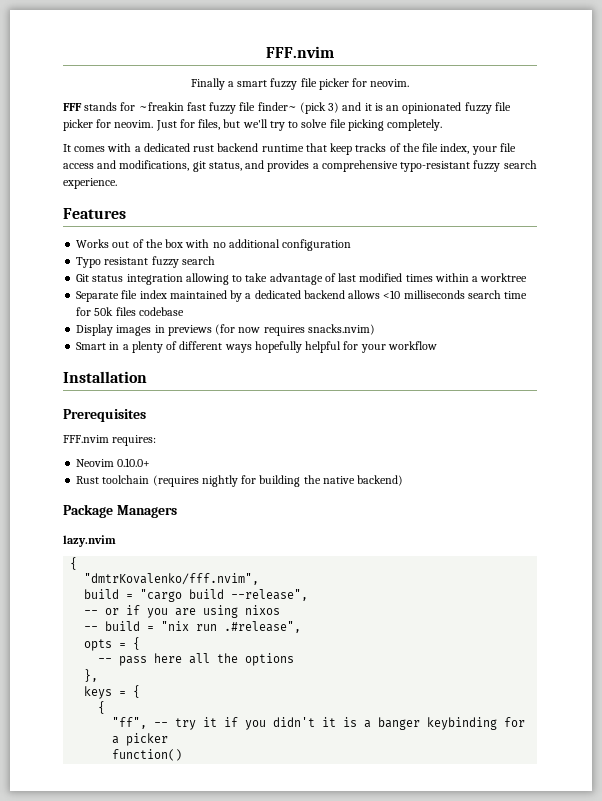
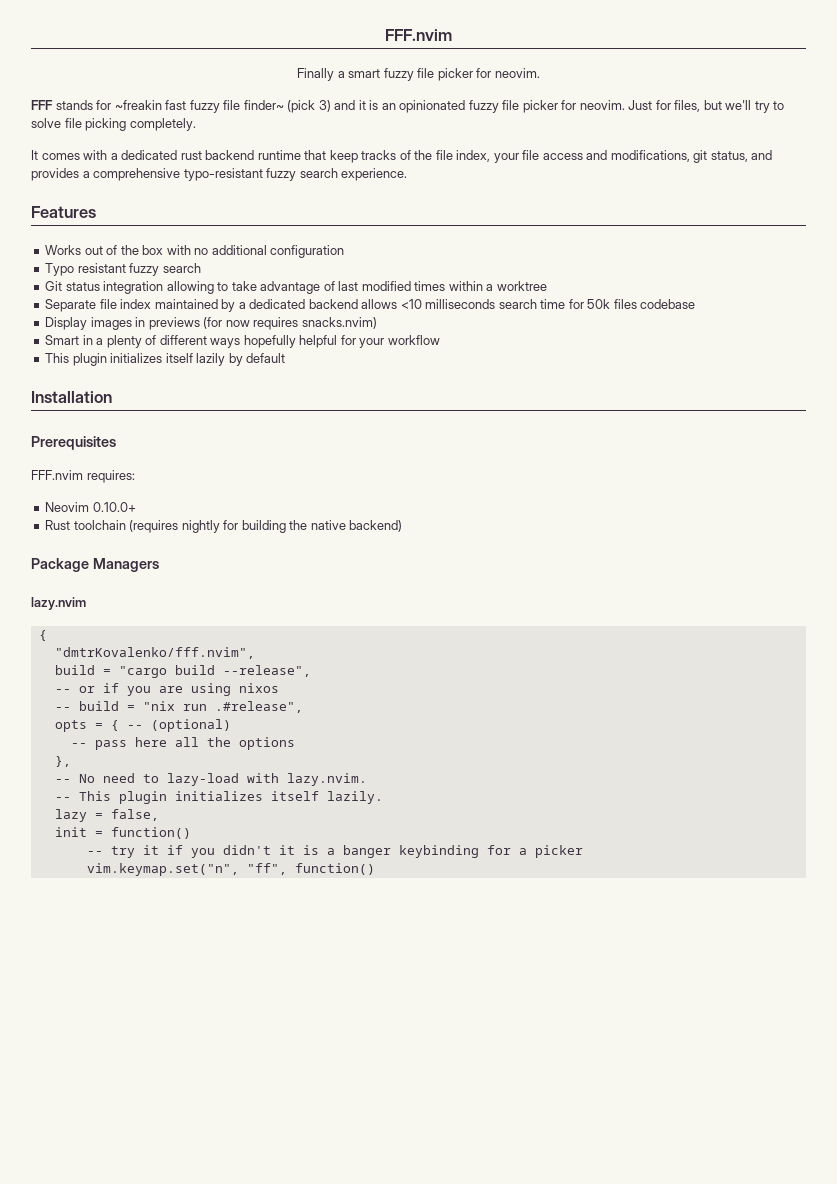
+ This plugin initializes itself lazily by default
- opts = {
+ opts = { -- (optional)
- keys = {
- {
- "ff", -- try it if you didn't it is a banger keybinding for a picker
+ -- No need to lazy-load with lazy.nvim.
+ -- This plugin initializes itself lazily.
+ lazy = false,
+ init = function()
+ -- try it if you didn't it is a banger keybinding for a picker
- function()
+ vim.keymap.set("n", "ff", function()

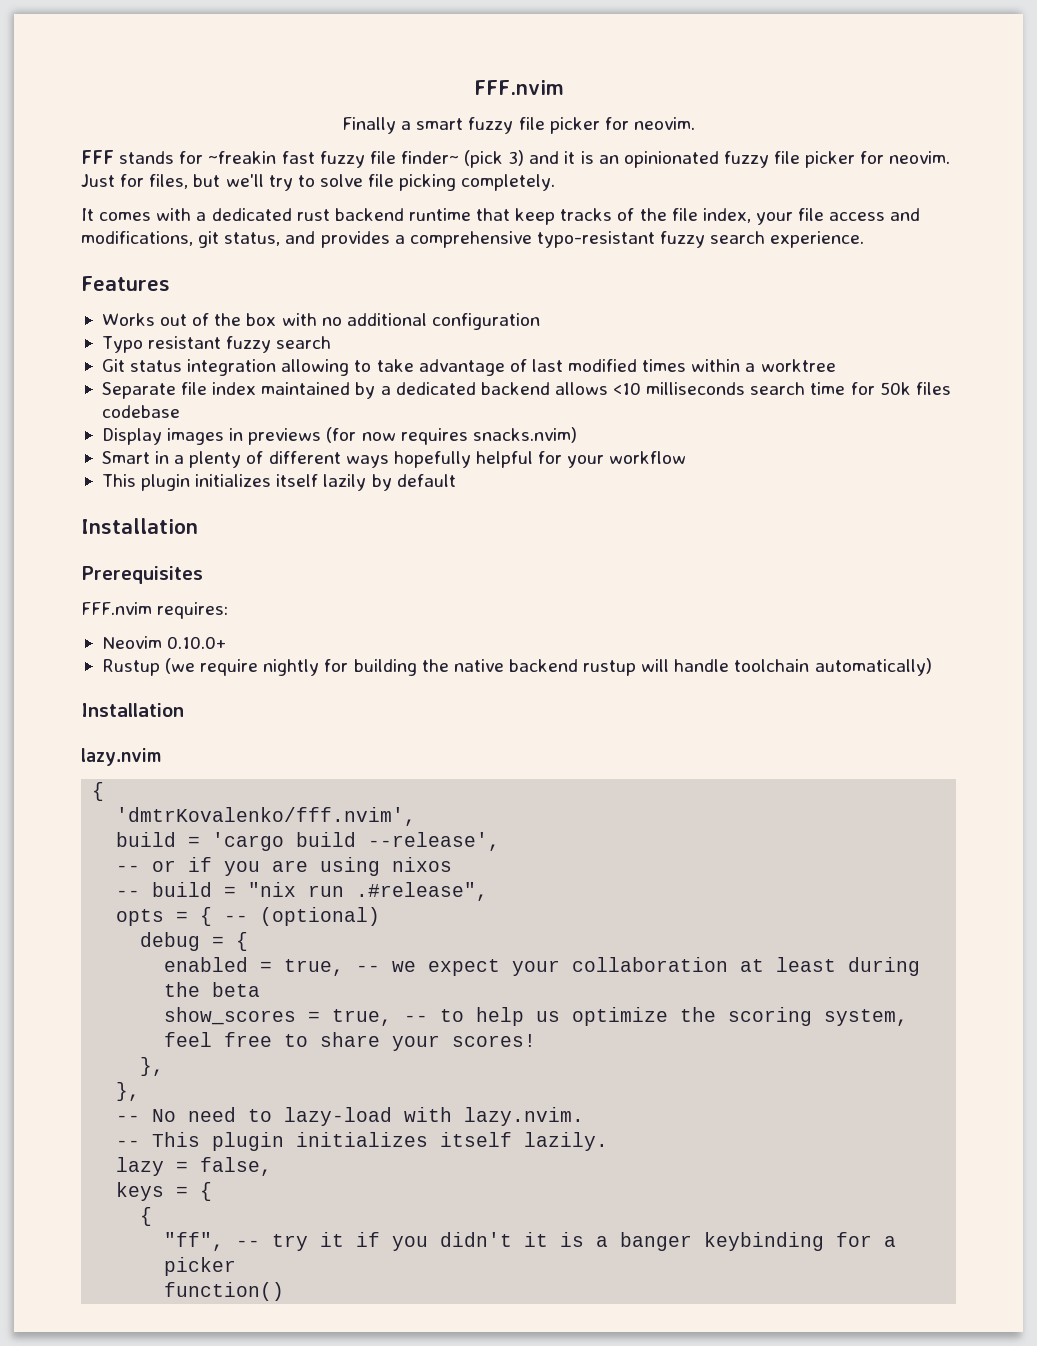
- Rust toolchain (requires nightly for building the native backend)
- Package Managers
+ Rustup (we require nightly for building the native backend rustup will handle toolchain automatically)
+ Installation
- "dmtrKovalenko/fff.nvim",
- build = "cargo build --release",
+ 'dmtrKovalenko/fff.nvim',
+ build = 'cargo build --release',
- -- pass here all the options
+ debug = {
+ enabled = true, -- we expect your collaboration at least during the beta
+ show_scores = true, -- to help us optimize the scoring system, feel free to share your scores!
+ },
- init = function()
- -- try it if you didn't it is a banger keybinding for a picker
+ keys = {
+ {
+ "ff", -- try it if you didn't it is a banger keybinding for a picker
- vim.keymap.set("n", "ff", function()
+ function()

